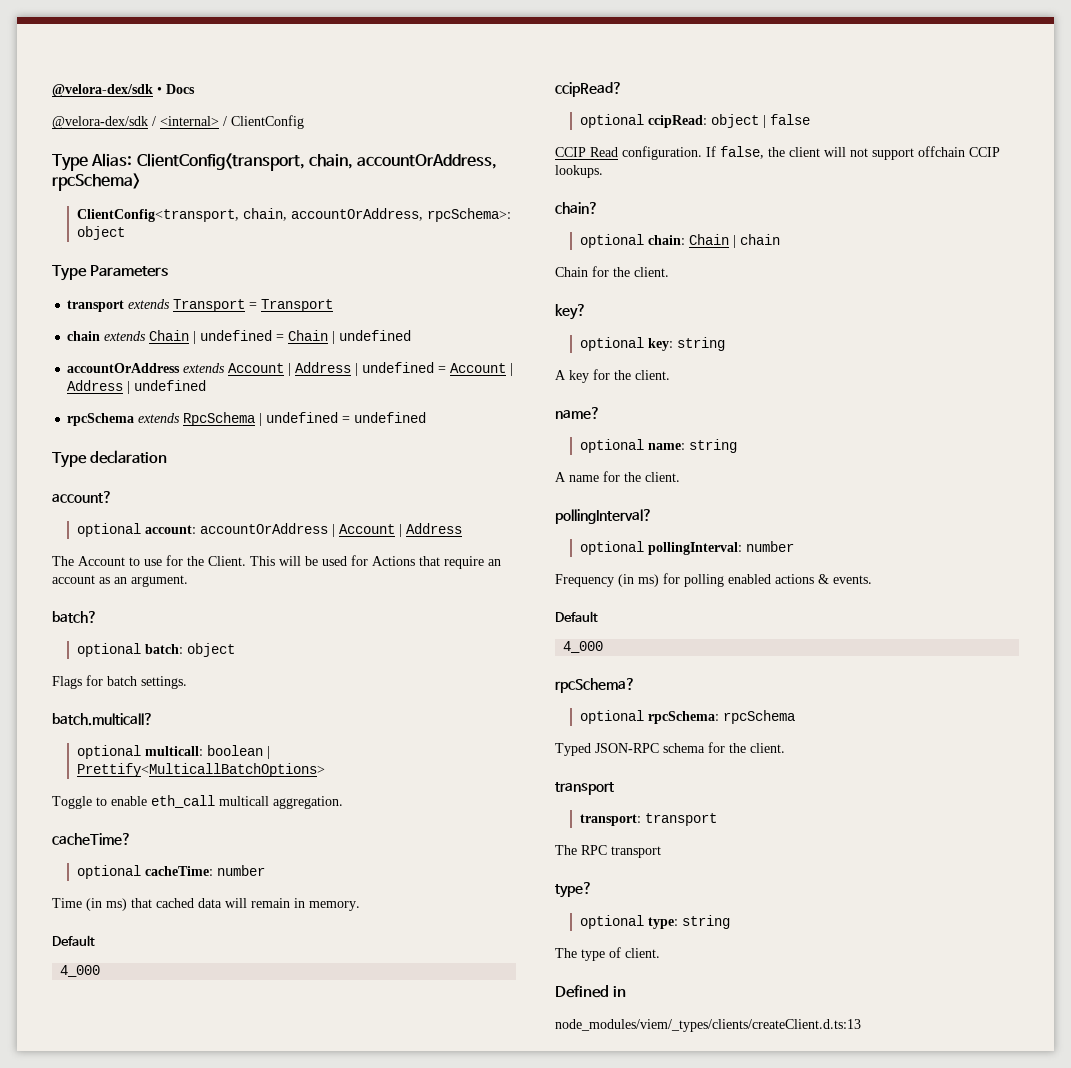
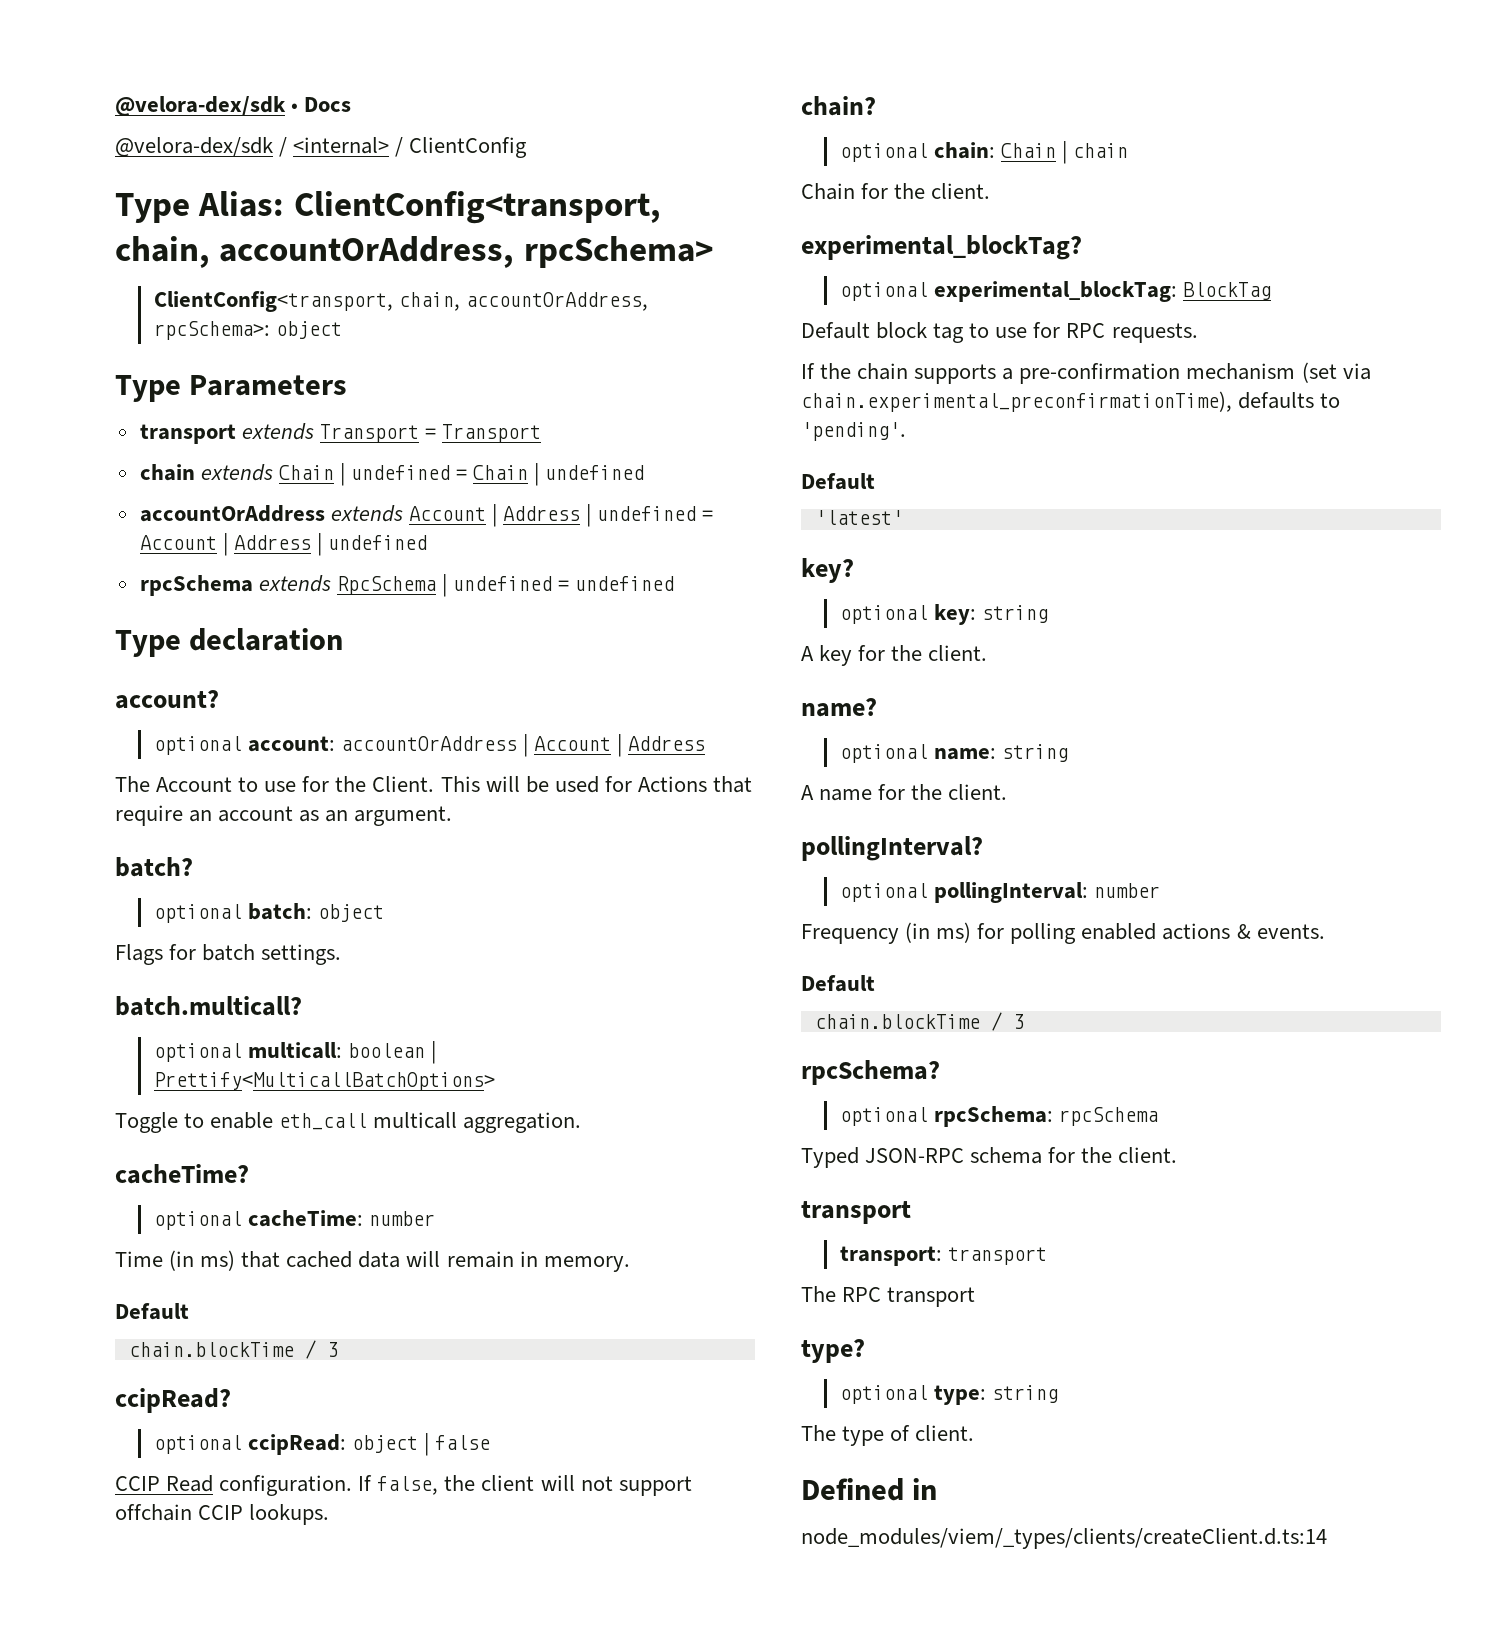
  Time (in ms) that cached data will remain in memory.
  Default
- 4_000
+ chain.blockTime / 3
+ experimental_blockTag?
+ optional experimental_blockTag: BlockTag
+ Default block tag to use for RPC requests.
+ If the chain supports a pre-confirmation mechanism (set via chain.experimental_preconfirmationTime), defaults to 'pending'.
+ Default
+ 'latest'
  Frequency (in ms) for polling enabled actions & events.
  Default
- 4_000
+ chain.blockTime / 3
- node_modules/viem/_types/clients/createClient.d.ts:13
+ node_modules/viem/_types/clients/createClient.d.ts:14

